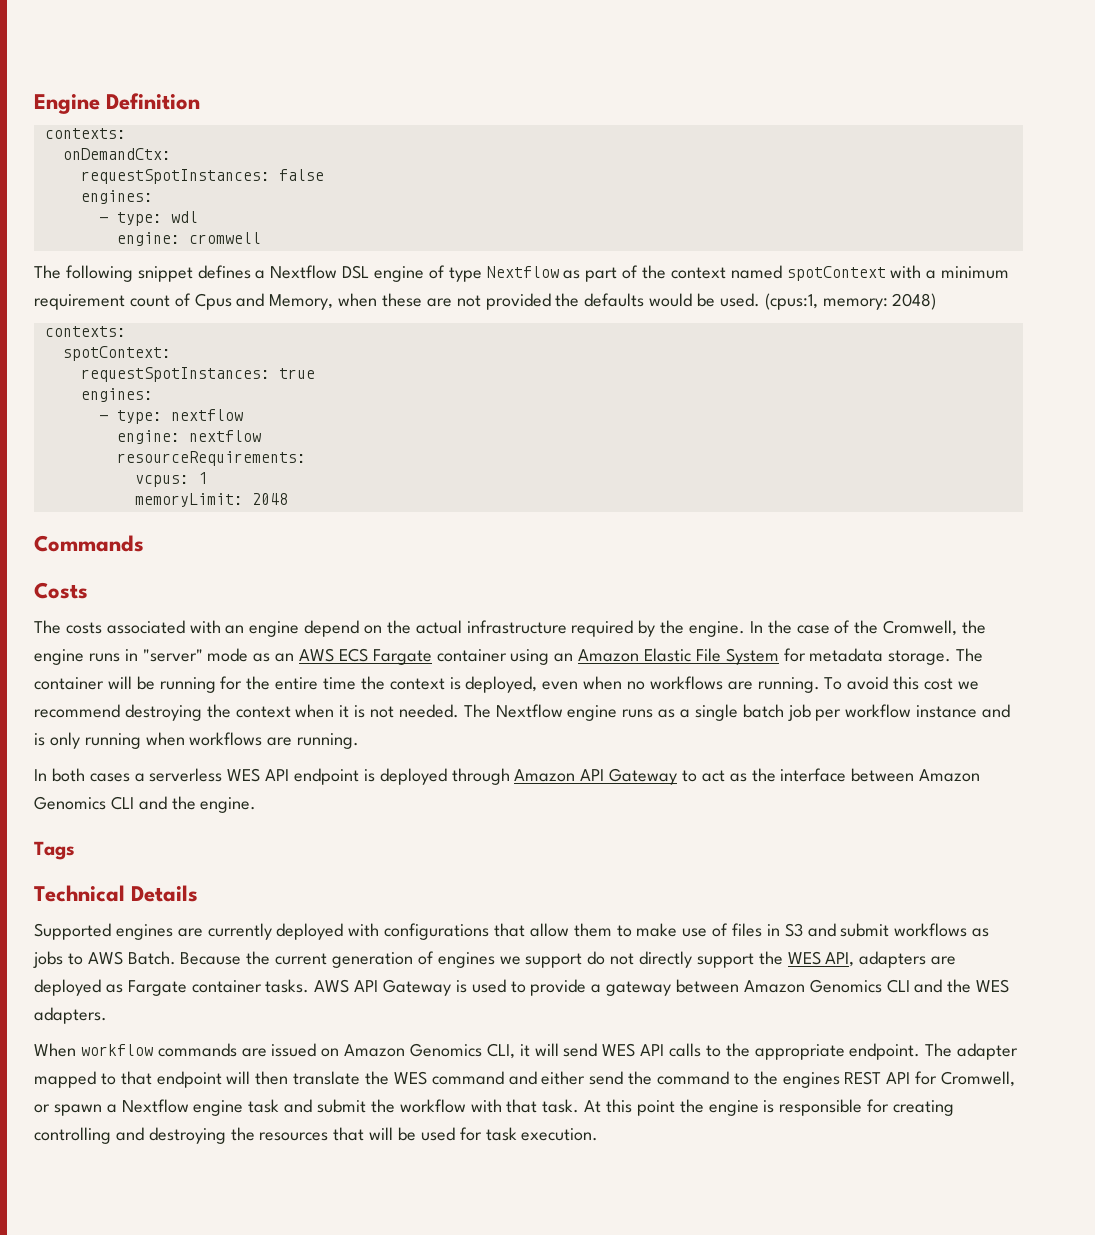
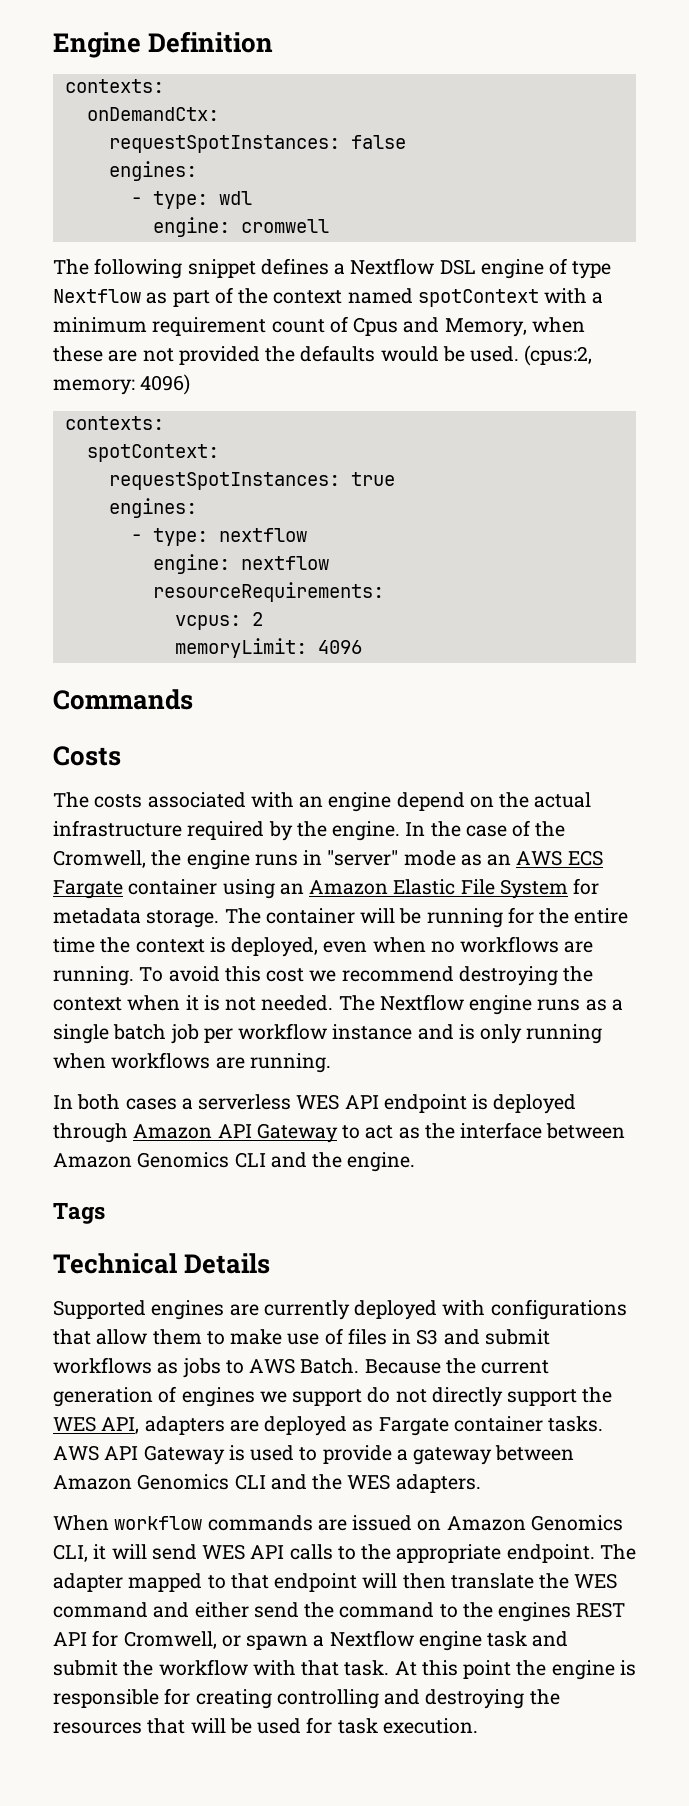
- (cpus:1, memory: 2048)
+ (cpus:2, memory: 4096)
- vcpus: 1
+ vcpus: 2
- memoryLimit: 2048
+ memoryLimit: 4096

